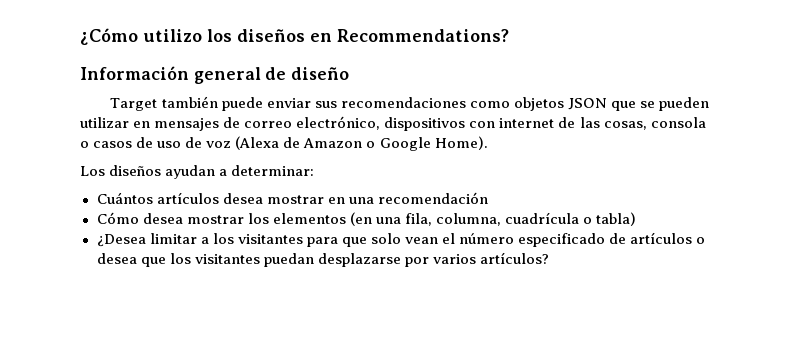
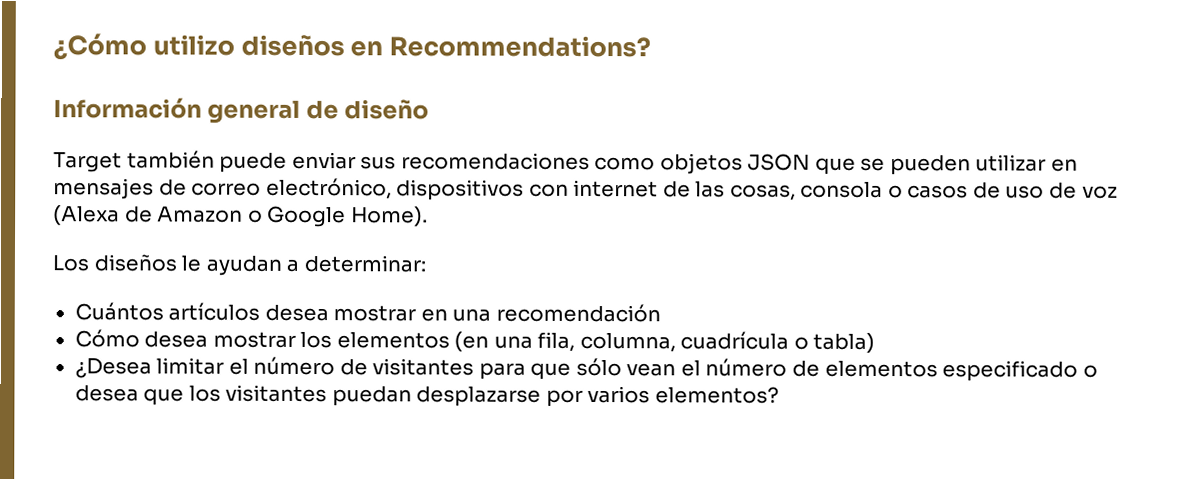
- ¿Cómo utilizo los diseños en Recommendations?
+ ¿Cómo utilizo diseños en Recommendations?
- Los diseños ayudan a determinar:
+ Los diseños le ayudan a determinar:
- ¿Desea limitar a los visitantes para que solo vean el número especificado de artículos o desea que los visitantes puedan desplazarse por varios artículos?
+ ¿Desea limitar el número de visitantes para que sólo vean el número de elementos especificado o desea que los visitantes puedan desplazarse por varios elementos?

